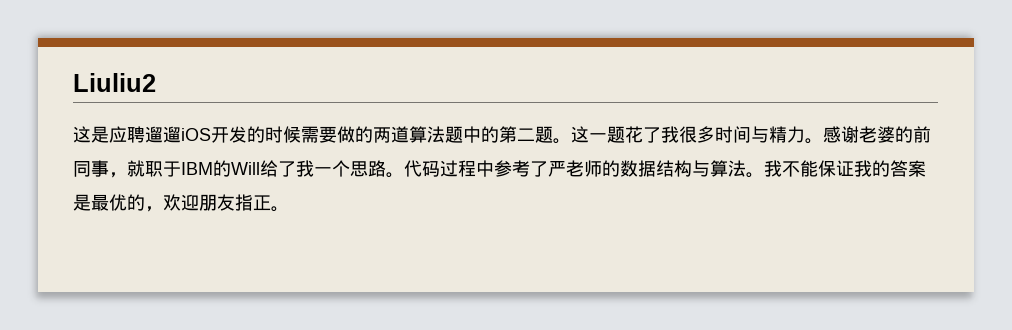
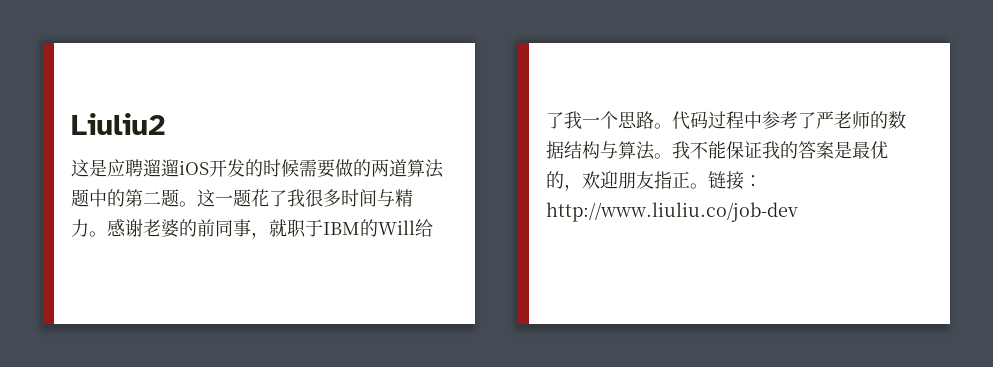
+ 链接：http://www.liuliu.co/job-dev

